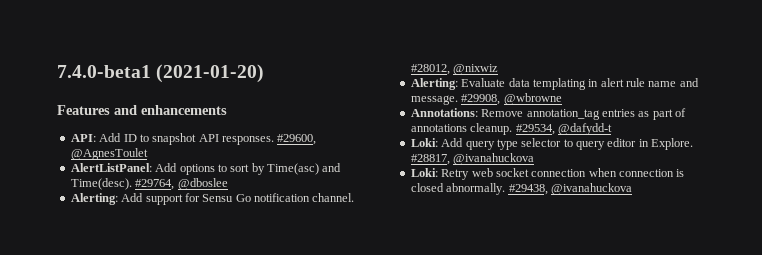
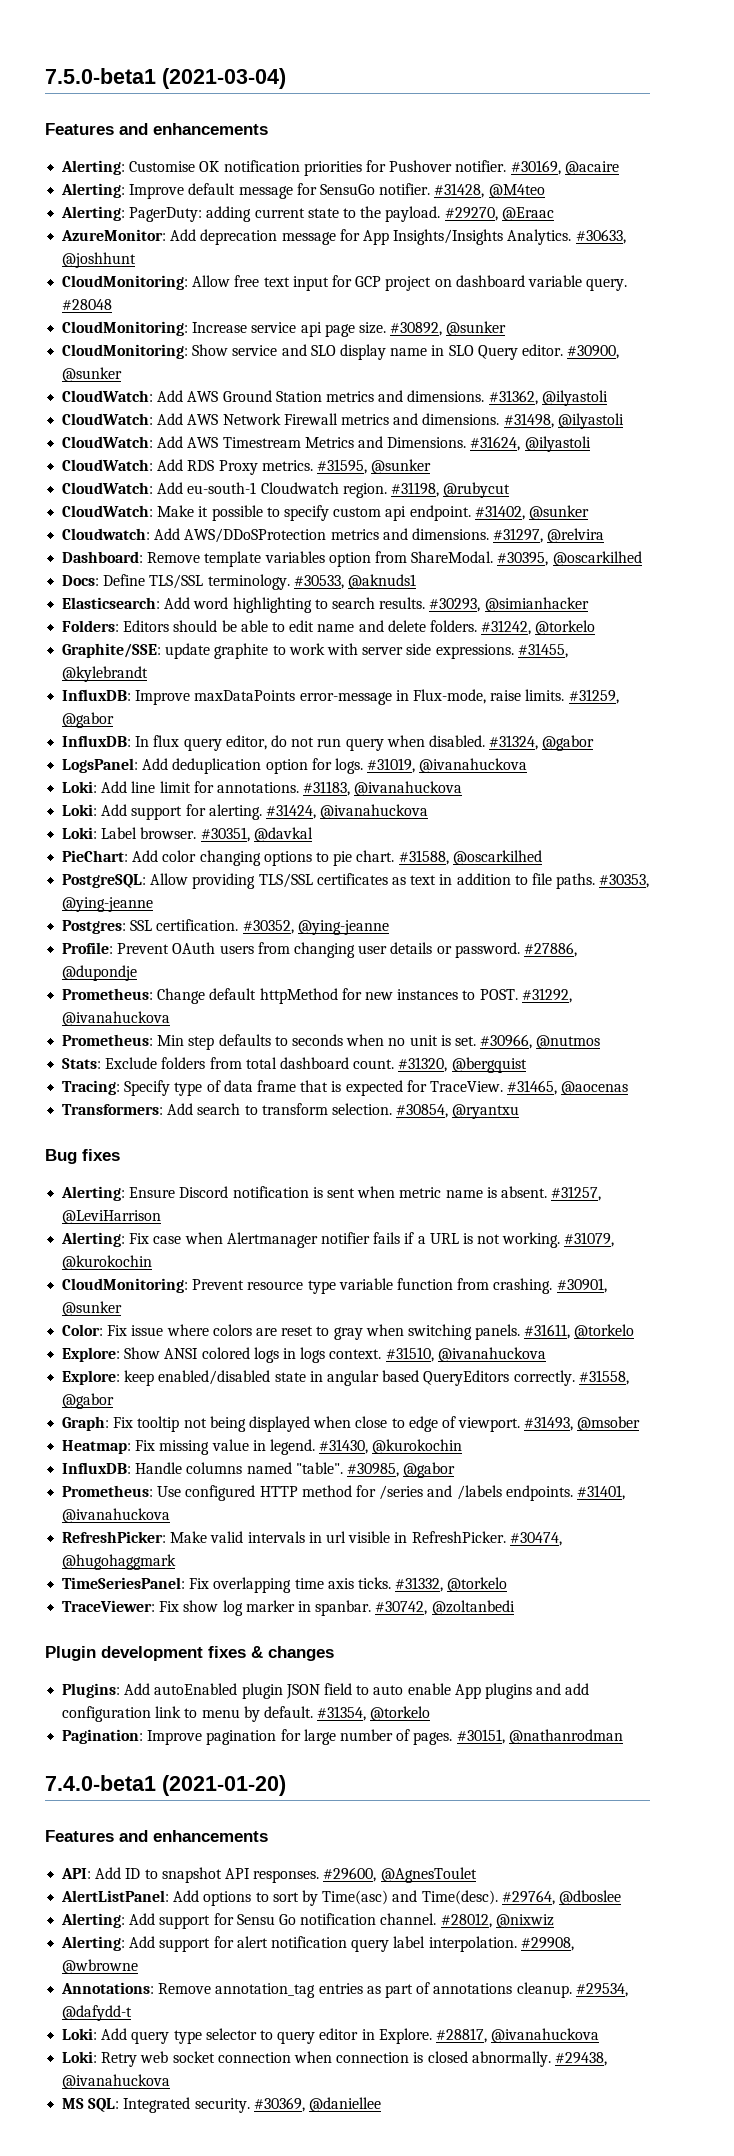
+ 7.5.0-beta1 (2021-03-04)
+ Features and enhancements
+ Alerting: Customise OK notification priorities for Pushover notifier. #30169, @acaire
+ Alerting: Improve default message for SensuGo notifier. #31428, @M4teo
+ Alerting: PagerDuty: adding current state to the payload. #29270, @Eraac
+ AzureMonitor: Add deprecation message for App Insights/Insights Analytics. #30633, @joshhunt
+ CloudMonitoring: Allow free text input for GCP project on dashboard variable query. #28048
+ CloudMonitoring: Increase service api page size. #30892, @sunker
+ CloudMonitoring: Show service and SLO display name in SLO Query editor. #30900, @sunker
+ CloudWatch: Add AWS Ground Station metrics and dimensions. #31362, @ilyastoli
+ CloudWatch: Add AWS Network Firewall metrics and dimensions. #31498, @ilyastoli
+ CloudWatch: Add AWS Timestream Metrics and Dimensions. #31624, @ilyastoli
+ CloudWatch: Add RDS Proxy metrics. #31595, @sunker
+ CloudWatch: Add eu-south-1 Cloudwatch region. #31198, @rubycut
+ CloudWatch: Make it possible to specify custom api endpoint. #31402, @sunker
+ Cloudwatch: Add AWS/DDoSProtection metrics and dimensions. #31297, @relvira
+ Dashboard: Remove template variables option from ShareModal. #30395, @oscarkilhed
+ Docs: Define TLS/SSL terminology. #30533, @aknuds1
+ Elasticsearch: Add word highlighting to search results. #30293, @simianhacker
+ Folders: Editors should be able to edit name and delete folders. #31242, @torkelo
+ Graphite/SSE: update graphite to work with server side expressions. #31455, @kylebrandt
+ InfluxDB: Improve maxDataPoints error-message in Flux-mode, raise limits. #31259, @gabor
+ InfluxDB: In flux query editor, do not run query when disabled. #31324, @gabor
+ LogsPanel: Add deduplication option for logs. #31019, @ivanahuckova
+ Loki: Add line limit for annotations. #31183, @ivanahuckova
+ Loki: Add support for alerting. #31424, @ivanahuckova
+ Loki: Label browser. #30351, @davkal
+ PieChart: Add color changing options to pie chart. #31588, @oscarkilhed
+ PostgreSQL: Allow providing TLS/SSL certificates as text in addition to file paths. #30353, @ying-jeanne
+ Postgres: SSL certification. #30352, @ying-jeanne
+ Profile: Prevent OAuth users from changing user details or password. #27886, @dupondje
+ Prometheus: Change default httpMethod for new instances to POST. #31292, @ivanahuckova
+ Prometheus: Min step defaults to seconds when no unit is set. #30966, @nutmos
+ Stats: Exclude folders from total dashboard count. #31320, @bergquist
+ Tracing: Specify type of data frame that is expected for TraceView. #31465, @aocenas
+ Transformers: Add search to transform selection. #30854, @ryantxu
+ Bug fixes
+ Alerting: Ensure Discord notification is sent when metric name is absent. #31257, @LeviHarrison
+ Alerting: Fix case when Alertmanager notifier fails if a URL is not working. #31079, @kurokochin
+ CloudMonitoring: Prevent resource type variable function from crashing. #30901, @sunker
+ Color: Fix issue where colors are reset to gray when switching panels. #31611, @torkelo
+ Explore: Show ANSI colored logs in logs context. #31510, @ivanahuckova
+ Explore: keep enabled/disabled state in angular based QueryEditors correctly. #31558, @gabor
+ Graph: Fix tooltip not being displayed when close to edge of viewport. #31493, @msober
+ Heatmap: Fix missing value in legend. #31430, @kurokochin
+ InfluxDB: Handle columns named "table". #30985, @gabor
+ Prometheus: Use configured HTTP method for /series and /labels endpoints. #31401, @ivanahuckova
+ RefreshPicker: Make valid intervals in url visible in RefreshPicker. #30474, @hugohaggmark
+ TimeSeriesPanel: Fix overlapping time axis ticks. #31332, @torkelo
+ TraceViewer: Fix show log marker in spanbar. #30742, @zoltanbedi
+ Plugin development fixes & changes
+ Plugins: Add autoEnabled plugin JSON field to auto enable App plugins and add configuration link to menu by default. #31354, @torkelo
+ Pagination: Improve pagination for large number of pages. #30151, @nathanrodman
- Alerting: Evaluate data templating in alert rule name and message.
+ Alerting: Add support for alert notification query label interpolation.
+ MS SQL: Integrated security. #30369, @daniellee

